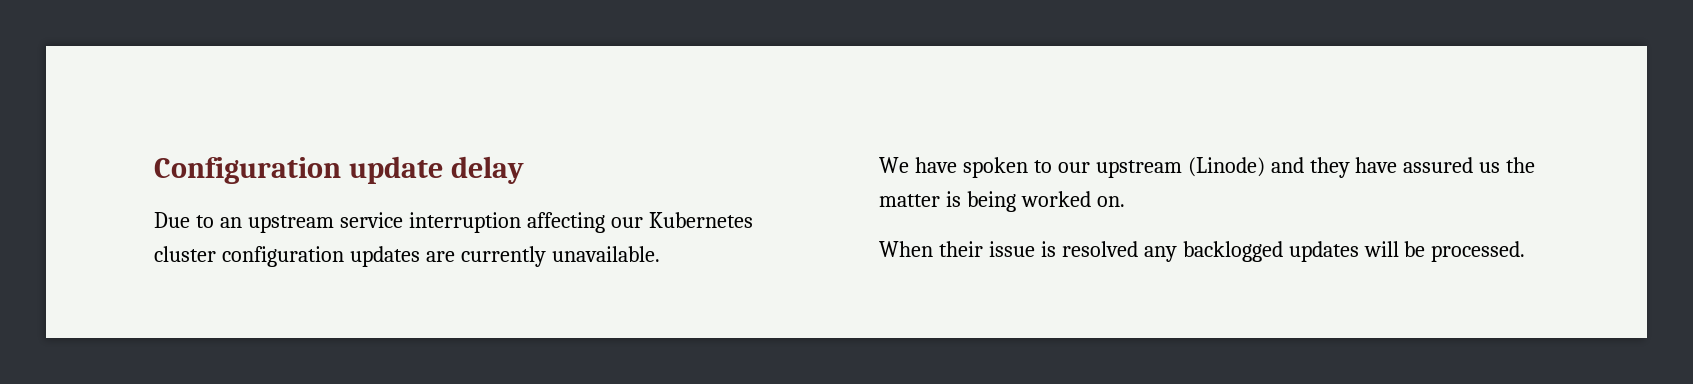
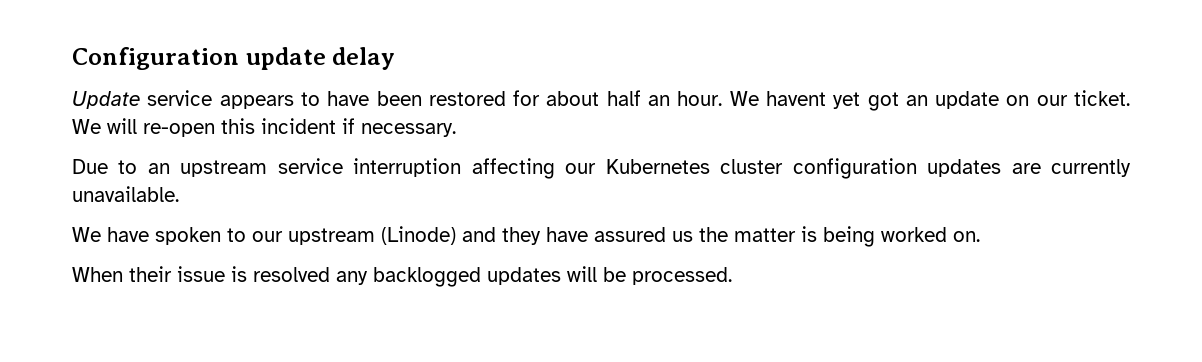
+ Update service appears to have been restored for about half an hour. We havent yet got an update on our ticket. We will re-open this incident if necessary.

